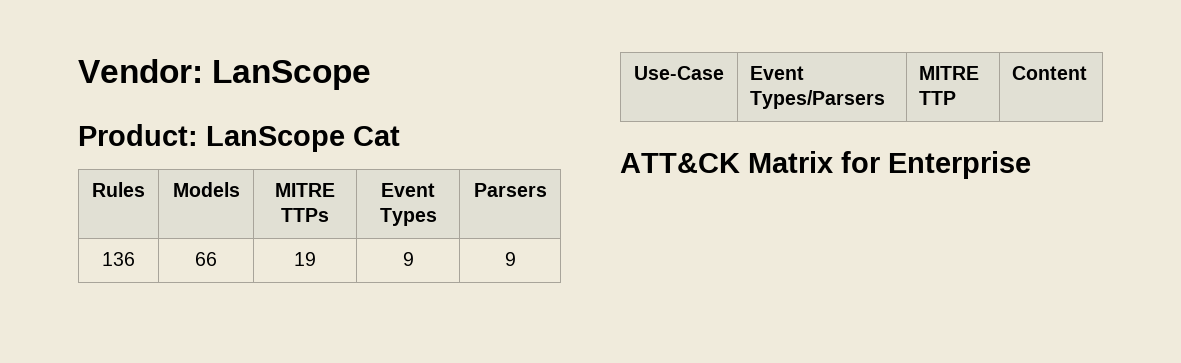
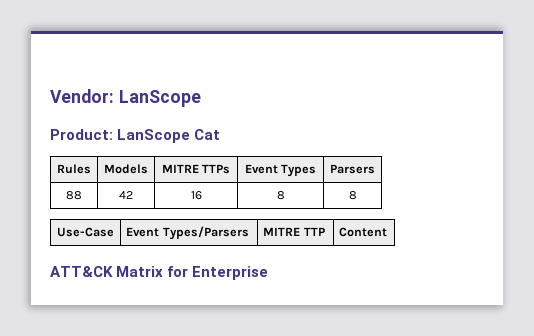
- 136 | 66 | 19 | 9 | 9
+ 88 | 42 | 16 | 8 | 8

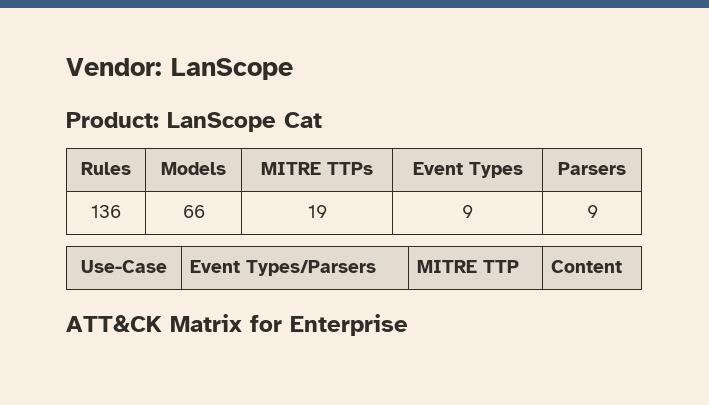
- 88 | 42 | 16 | 8 | 8
+ 136 | 66 | 19 | 9 | 9

